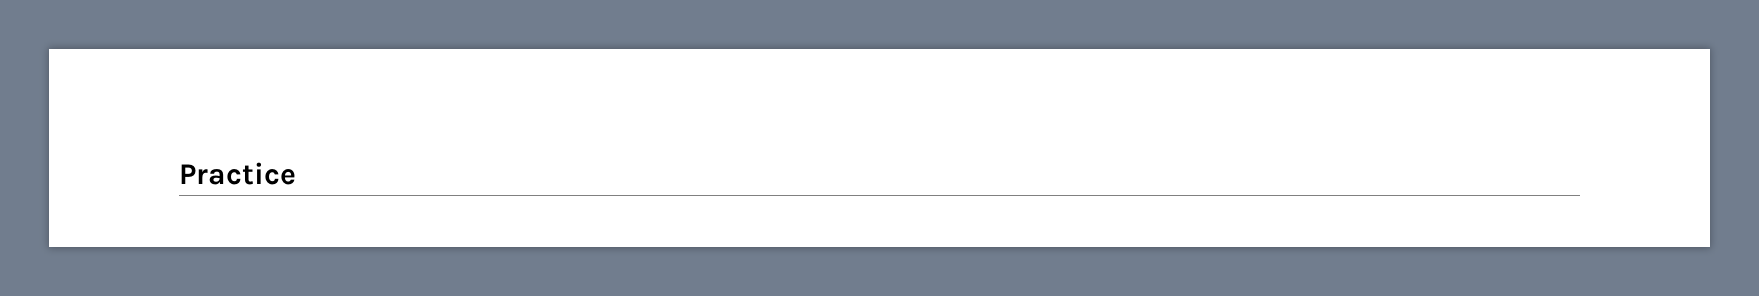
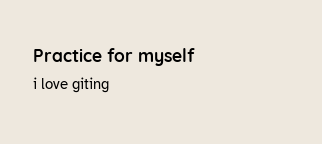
- Practice
+ Practice for myself
+ i love giting

